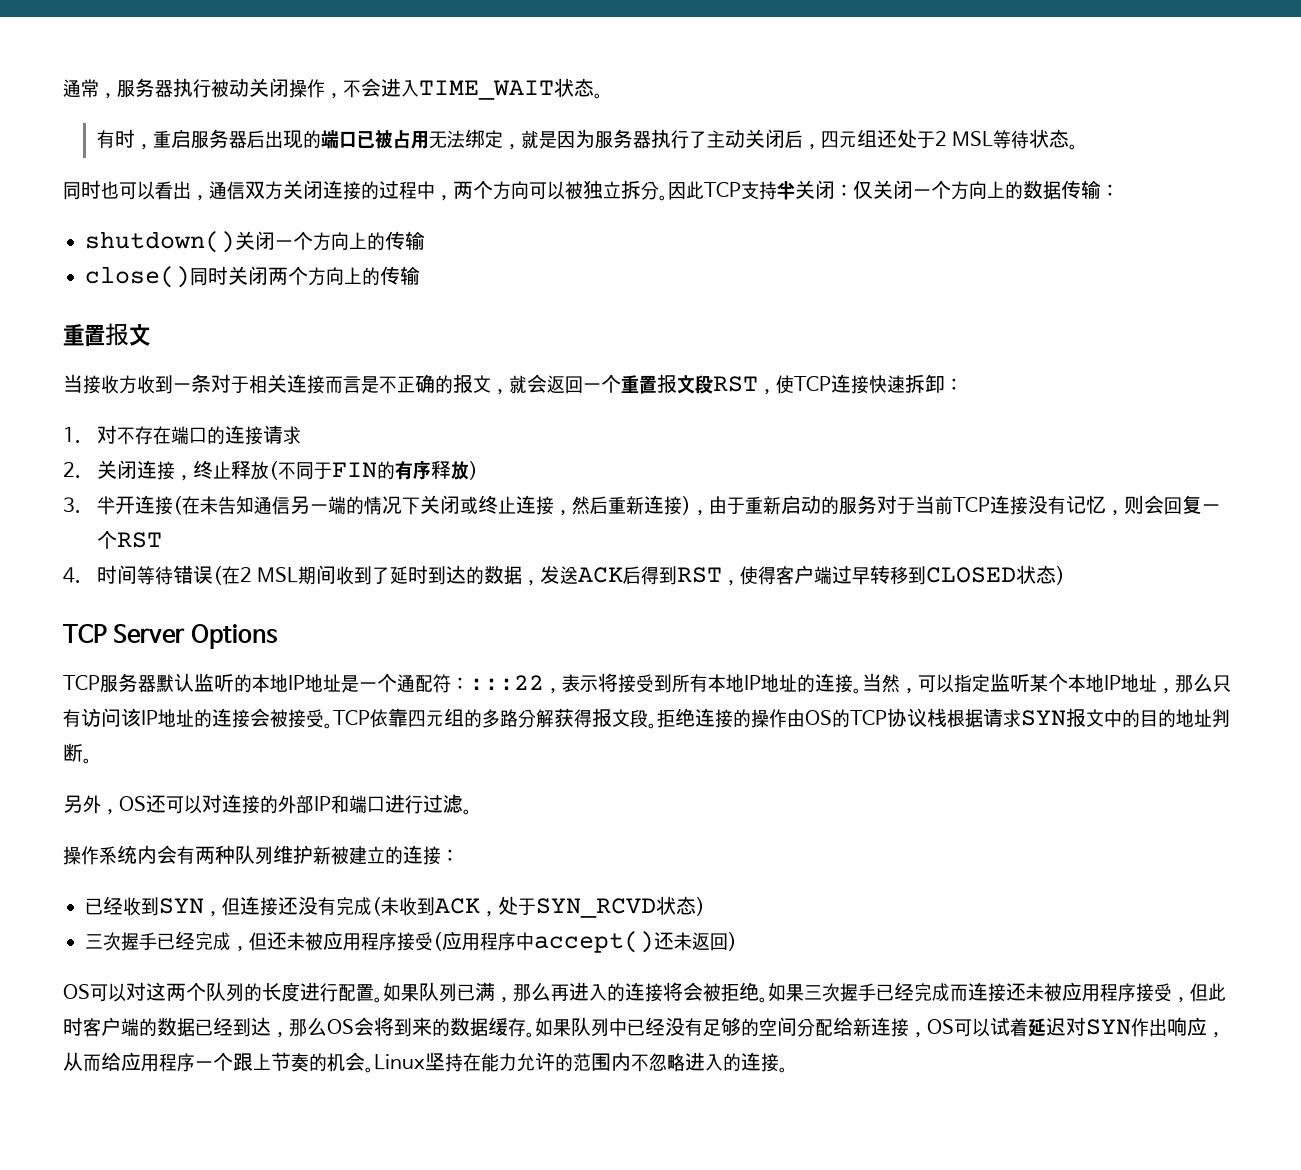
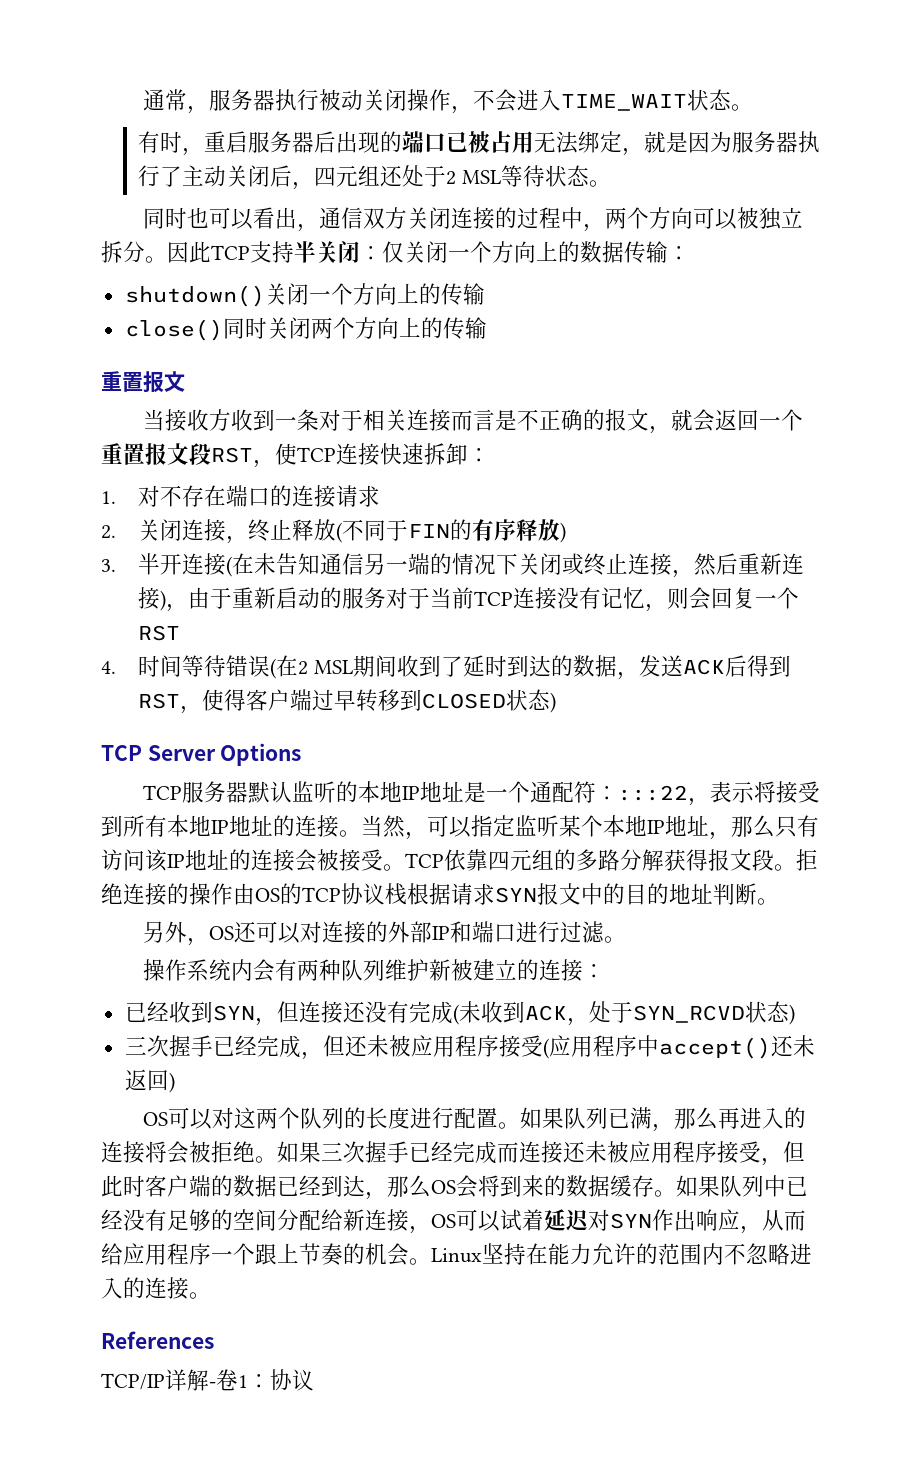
+ References
+ TCP/IP详解-卷1：协议

